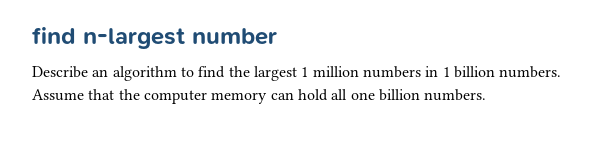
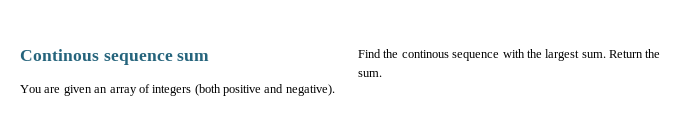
- find n-largest number
- Describe an algorithm to find the largest 1 million numbers in 1 billion numbers. Assume that the computer memory can hold all one billion numbers.
+ Continous sequence sum
+ You are given an array of integers (both positive and negative). Find the continous sequence with the largest sum. Return the sum.

